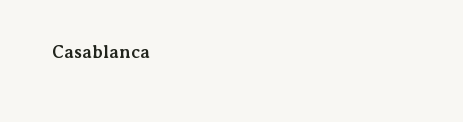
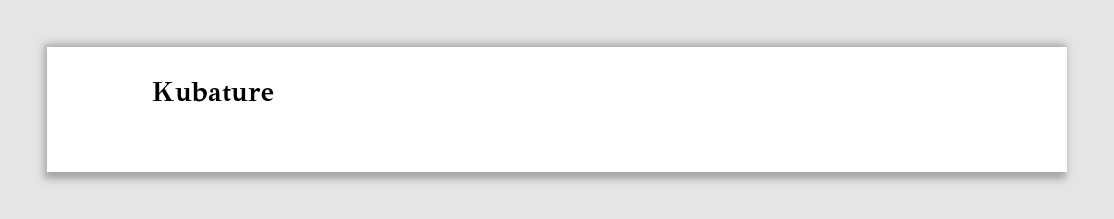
- Casablanca
+ Kubature

